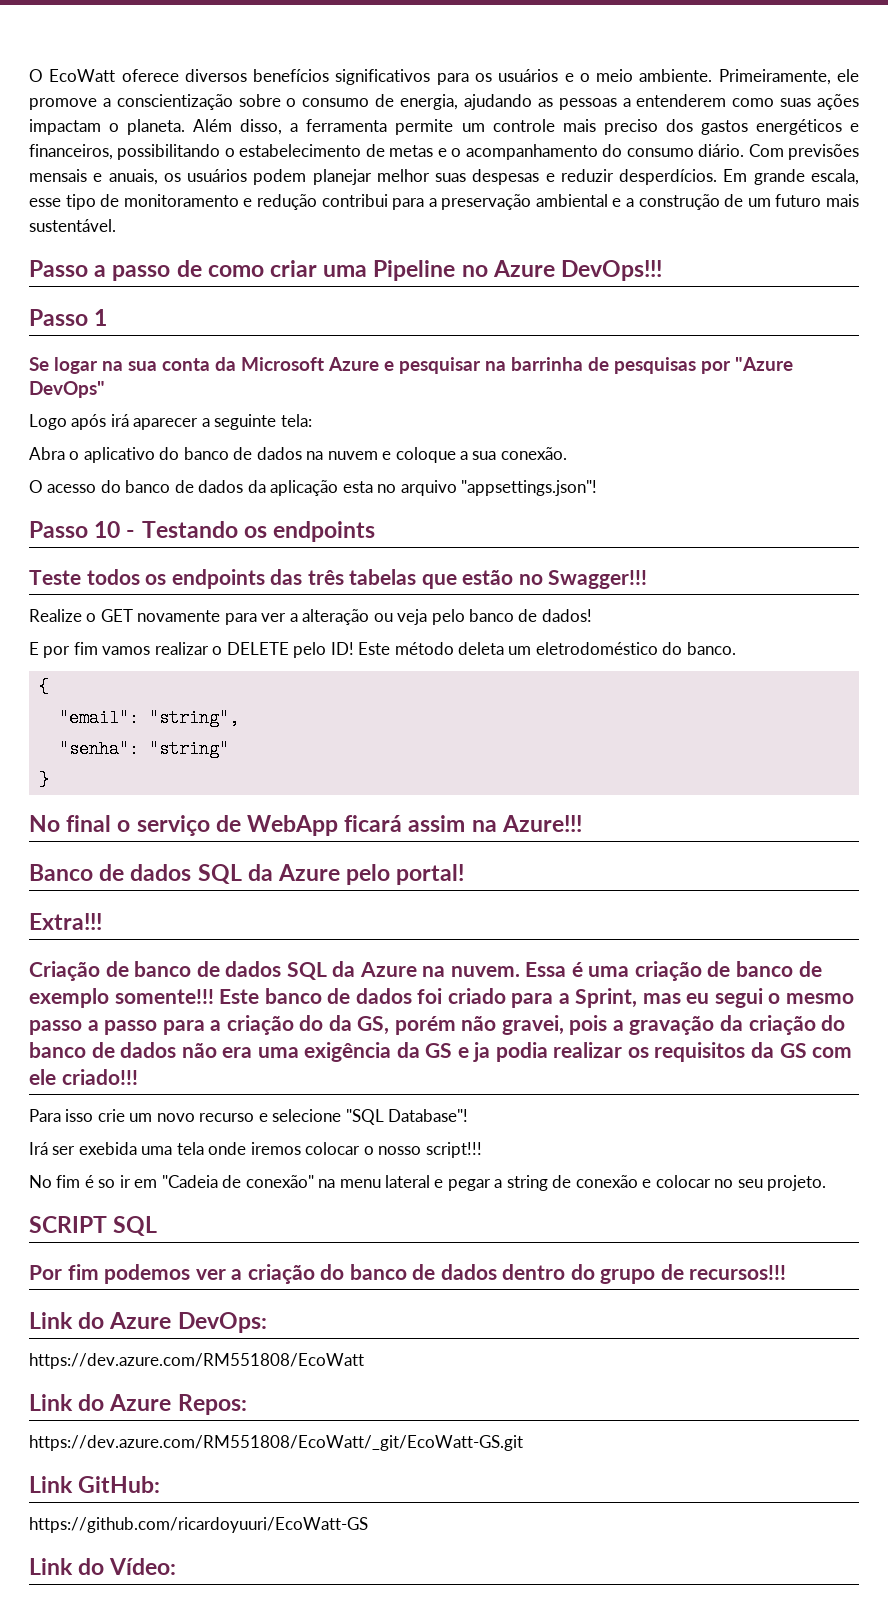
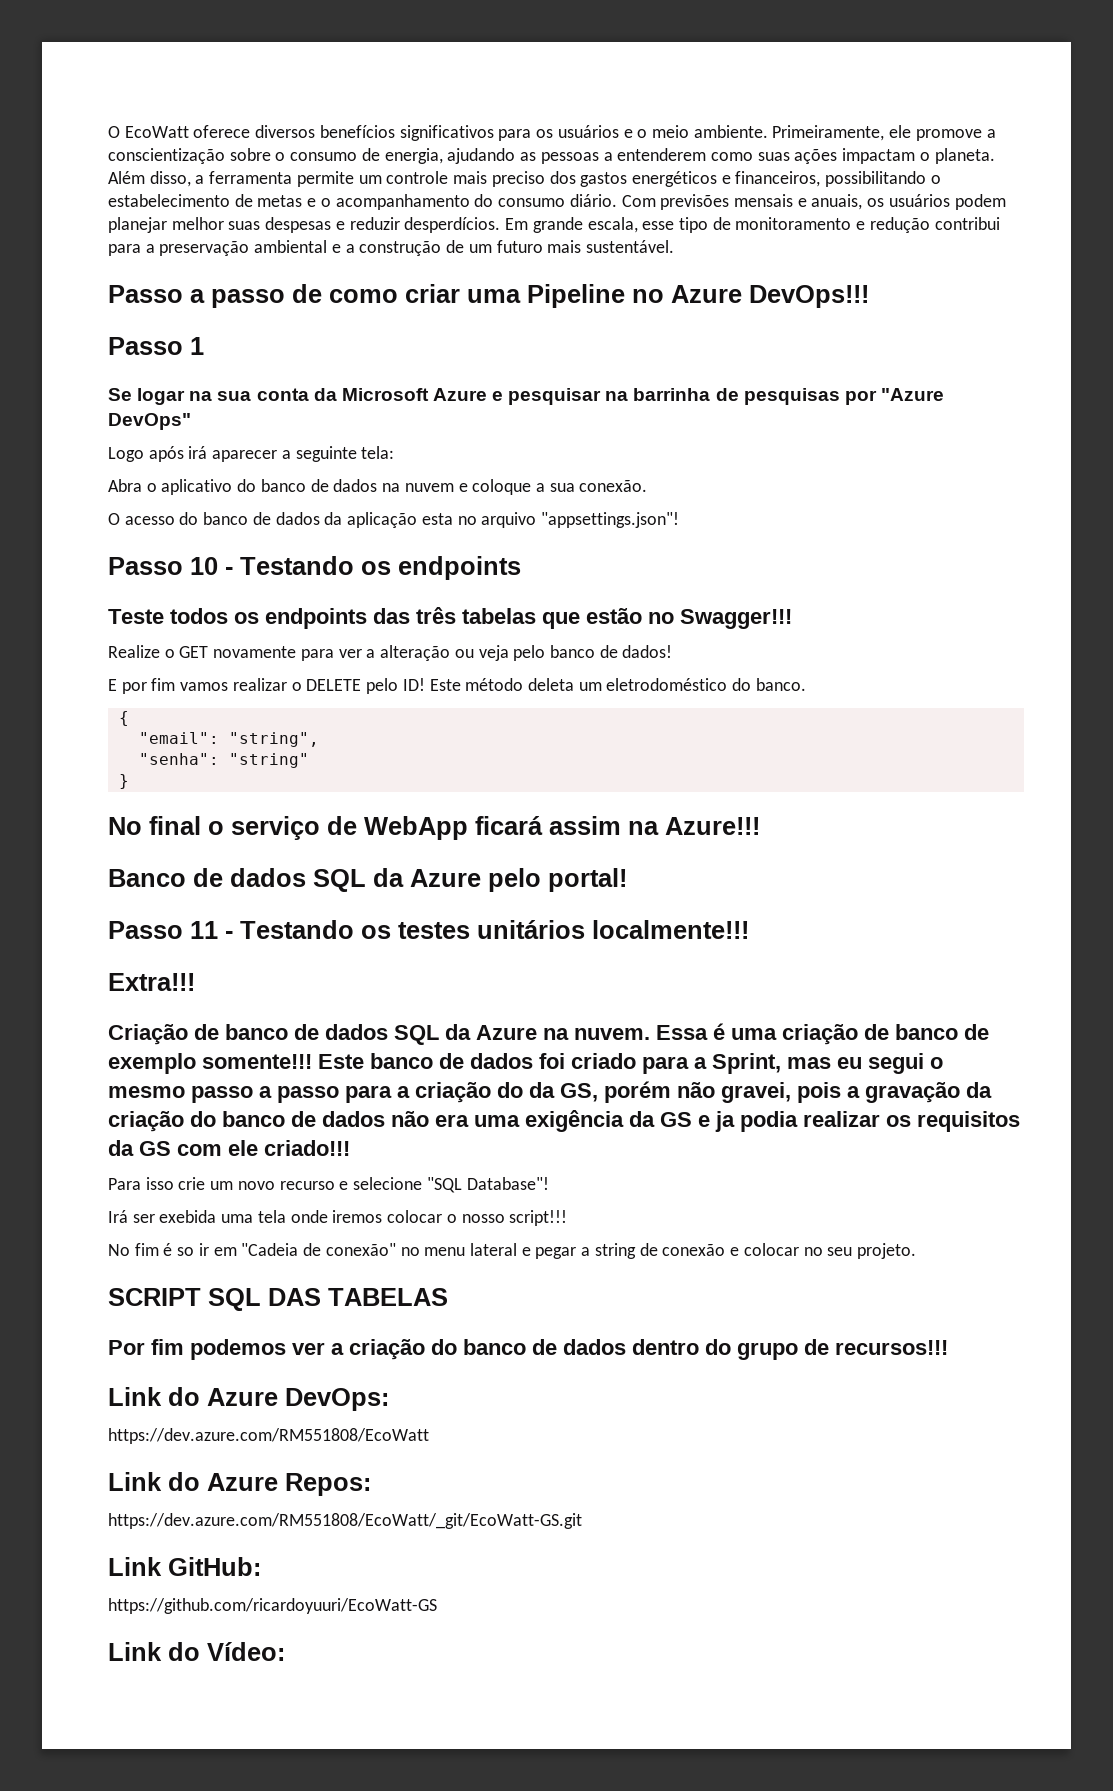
+ Passo 11 - Testando os testes unitários localmente!!!
- No fim é so ir em "Cadeia de conexão" na menu lateral e pegar a string de conexão e colocar no seu projeto.
+ No fim é so ir em "Cadeia de conexão" no menu lateral e pegar a string de conexão e colocar no seu projeto.
- SCRIPT SQL
+ SCRIPT SQL DAS TABELAS

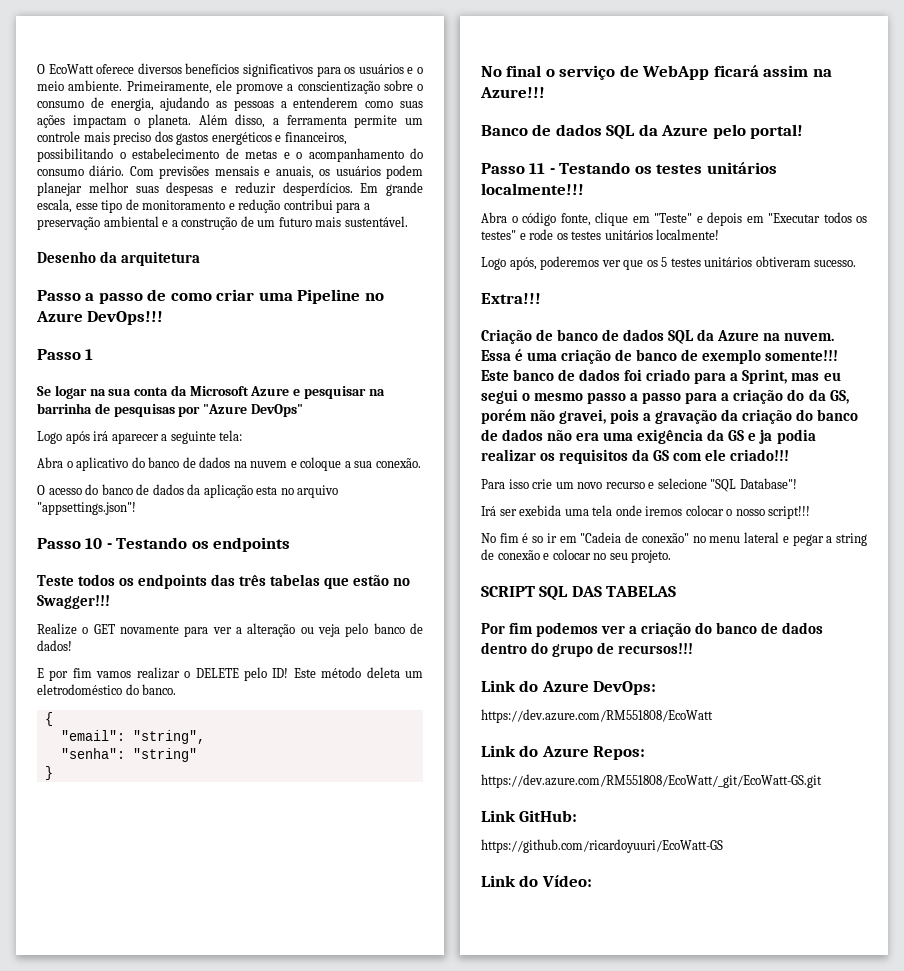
+ Desenho da arquitetura
+ Abra o código fonte, clique em "Teste" e depois em "Executar todos os testes" e rode os testes unitários localmente!
+ Logo após, poderemos ver que os 5 testes unitários obtiveram sucesso.

